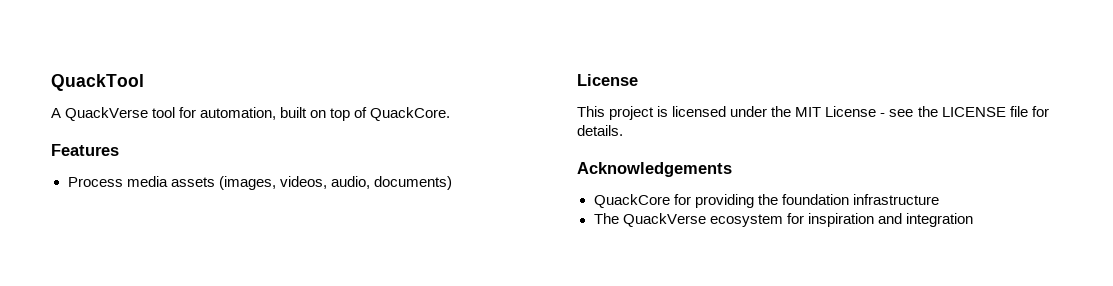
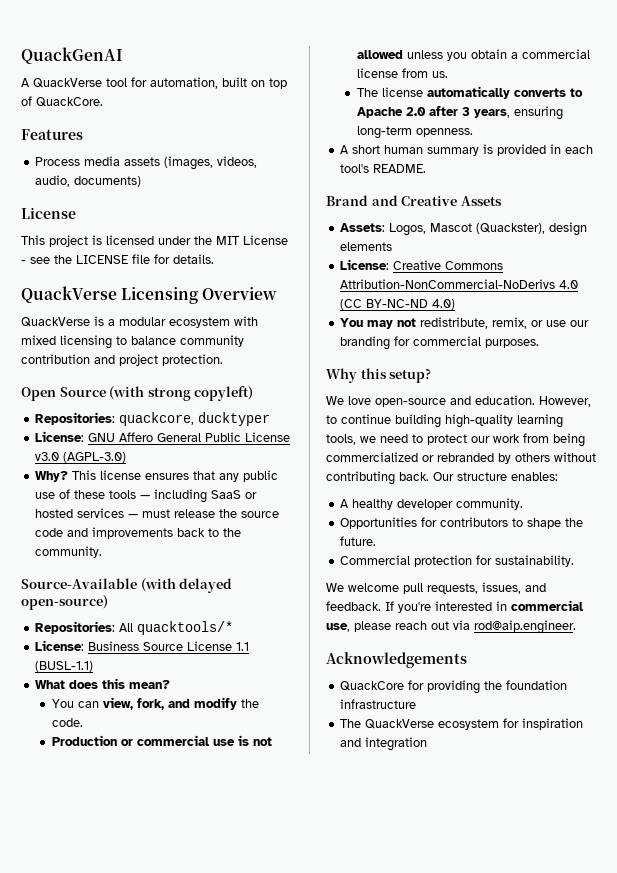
- QuackTool
+ QuackGenAI
+ QuackVerse Licensing Overview
+ QuackVerse is a modular ecosystem with mixed licensing to balance community contribution and project protection.
+ Open Source (with strong copyleft)
+ Repositories: quackcore, ducktyper
+ License: GNU Affero General Public License v3.0 (AGPL-3.0)
+ Why? This license ensures that any public use of these tools — including SaaS or hosted services — must release the source code and improvements back to the community.
+ Source-Available (with delayed open-source)
+ Repositories: All quacktools/*
+ License: Business Source License 1.1 (BUSL-1.1)
+ What does this mean?
+ You can view, fork, and modify the code.
+ Production or commercial use is not allowed unless you obtain a commercial license from us.
+ The license automatically converts to Apache 2.0 after 3 years, ensuring long-term openness.
+ A short human summary is provided in each tool's README.
+ Brand and Creative Assets
+ Assets: Logos, Mascot (Quackster), design elements
+ License: Creative Commons Attribution-NonCommercial-NoDerivs 4.0 (CC BY-NC-ND 4.0)
+ You may not redistribute, remix, or use our branding for commercial purposes.
+ Why this setup?
+ We love open-source and education. However, to continue building high-quality learning tools, we need to protect our work from being commercialized or rebranded by others without contributing back. Our structure enables:
+ A healthy developer community.
+ Opportunities for contributors to shape the future.
+ Commercial protection for sustainability.
+ We welcome pull requests, issues, and feedback. If you're interested in commercial use, please reach out via rod@aip.engineer.

